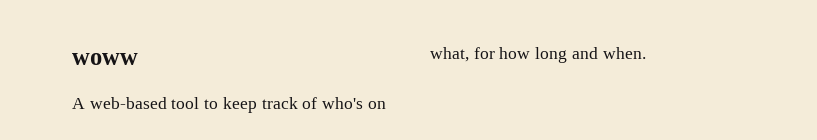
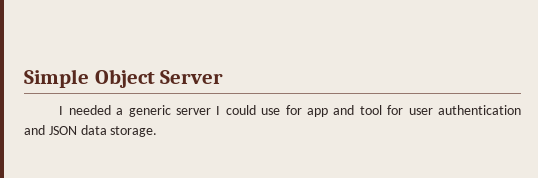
- woww
- A web-based tool to keep track of who's on what, for how long and when.
+ Simple Object Server
+ I needed a generic server I could use for app and tool for user authentication and JSON data storage.

